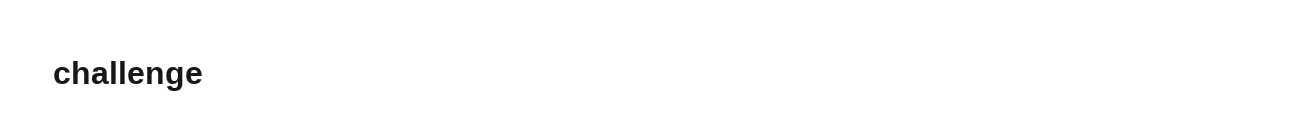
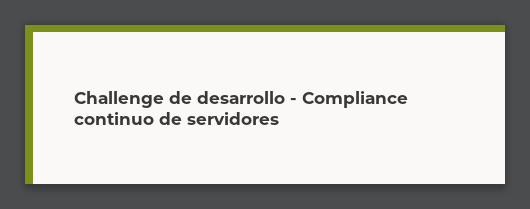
- challenge
+ Challenge de desarrollo - Compliance continuo de servidores

